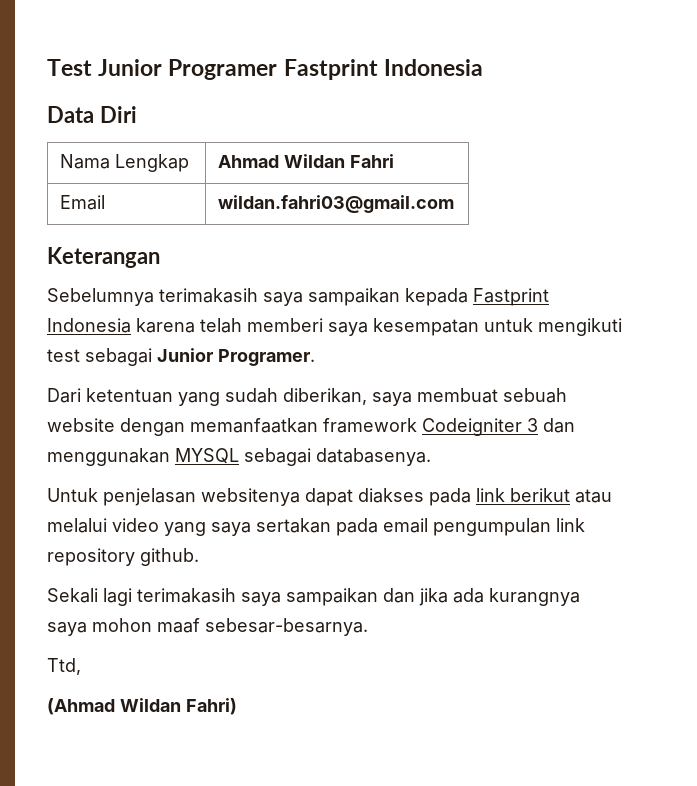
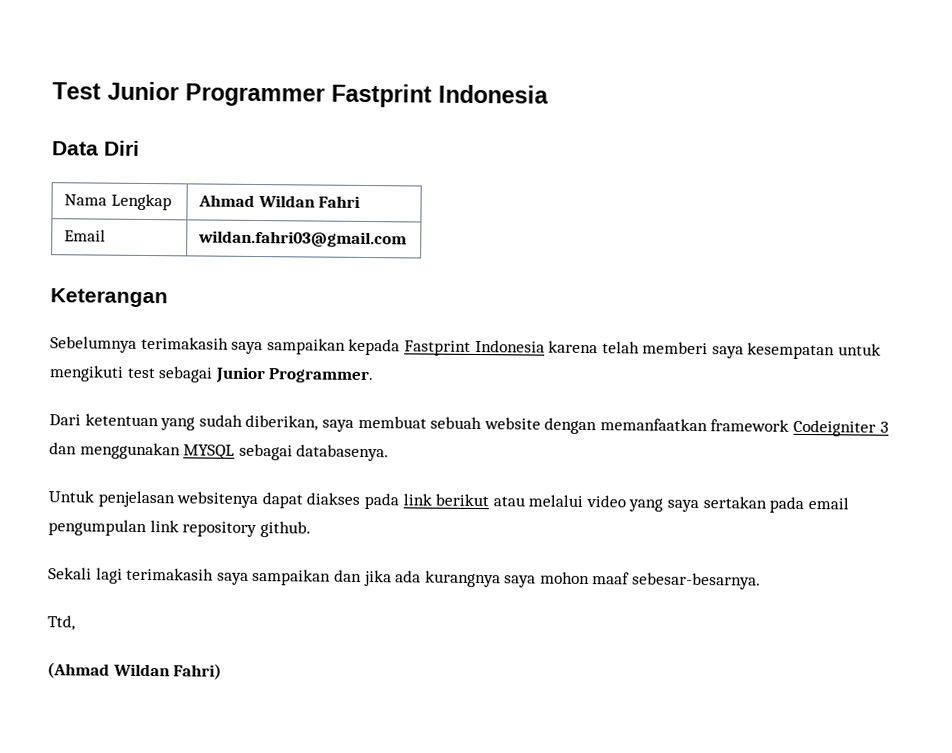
- Test Junior Programer Fastprint Indonesia
+ Test Junior Programmer Fastprint Indonesia
- Sebelumnya terimakasih saya sampaikan kepada Fastprint Indonesia karena telah memberi saya kesempatan untuk mengikuti test sebagai Junior Programer.
+ Sebelumnya terimakasih saya sampaikan kepada Fastprint Indonesia karena telah memberi saya kesempatan untuk mengikuti test sebagai Junior Programmer.

